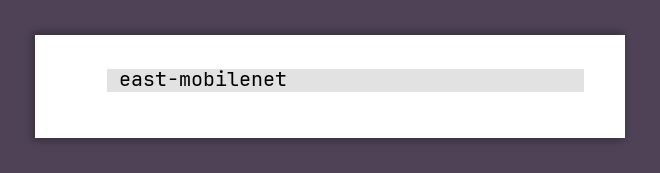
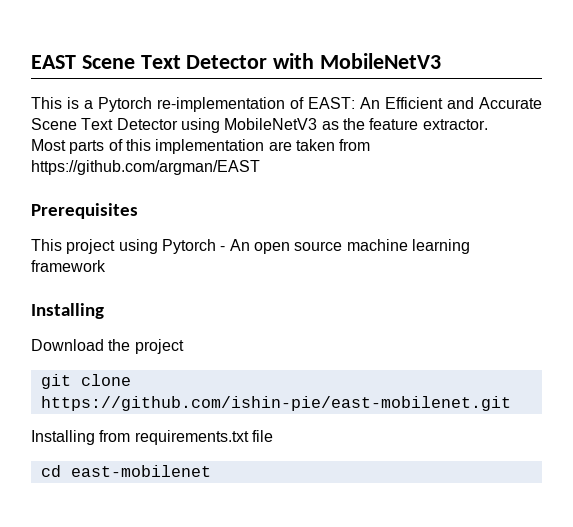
- east-mobilenet
+ EAST Scene Text Detector with MobileNetV3
+ This is a Pytorch re-implementation of EAST: An Efficient and Accurate Scene Text Detector using MobileNetV3 as the feature extractor.
+ Most parts of this implementation are taken from https://github.com/argman/EAST
+ Prerequisites
+ This project using Pytorch - An open source machine learning framework
+ Installing
+ Download the project
+ git clone https://github.com/ishin-pie/east-mobilenet.git
+ Installing from requirements.txt file
+ cd east-mobilenet

